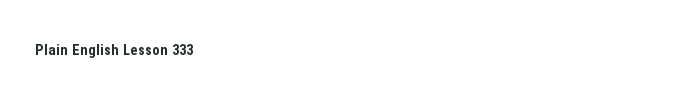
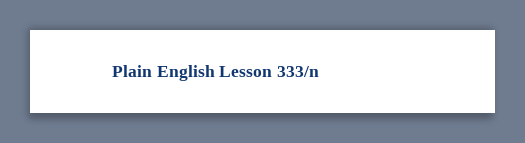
- Plain English Lesson 333
+ Plain English Lesson 333/n

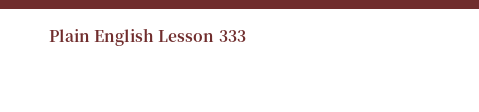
- Plain English Lesson 333/n
+ Plain English Lesson 333

